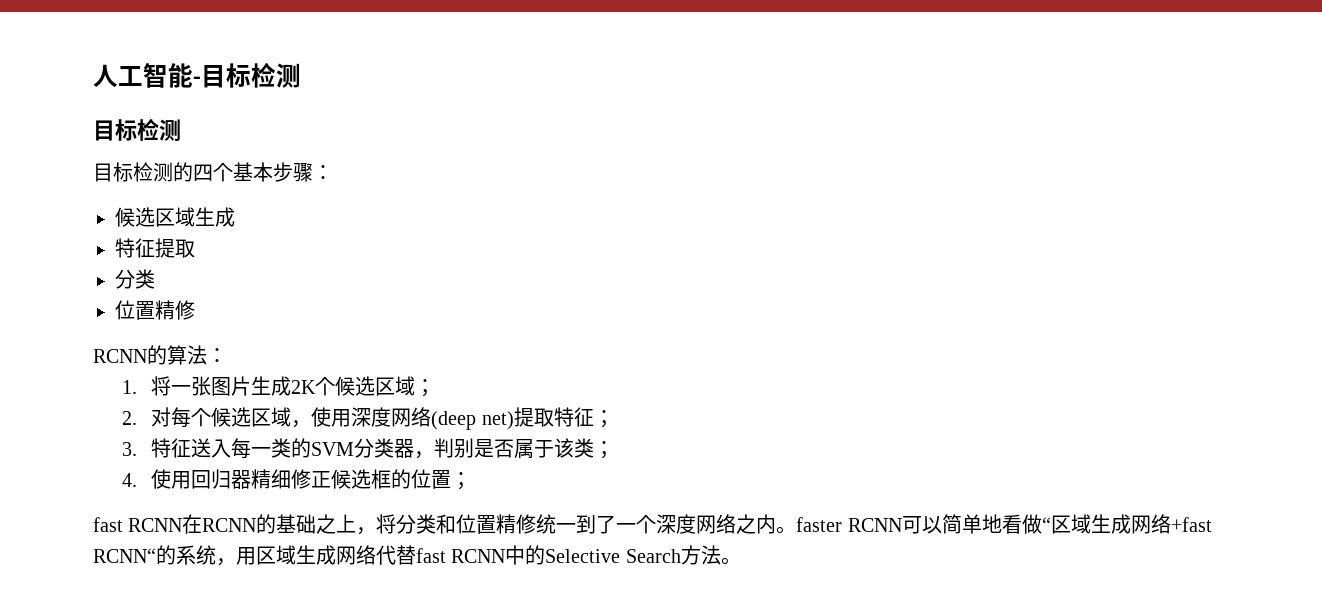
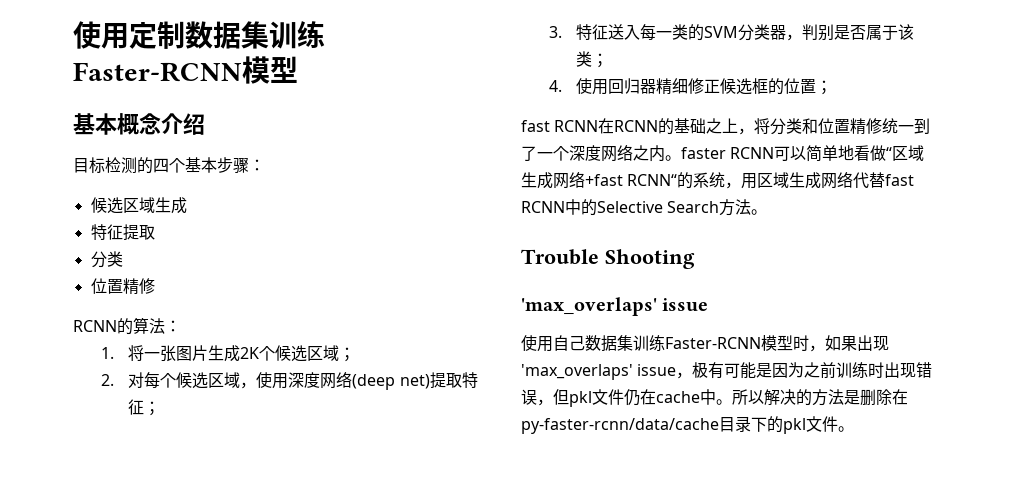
- 人工智能-目标检测
- 目标检测
+ 使用定制数据集训练Faster-RCNN模型
+ 基本概念介绍
+ Trouble Shooting
+ 'max_overlaps' issue
+ 使用自己数据集训练Faster-RCNN模型时，如果出现'max_overlaps' issue，极有可能是因为之前训练时出现错误，但pkl文件仍在cache中。所以解决的方法是删除在py-faster-rcnn/data/cache目录下的pkl文件。

